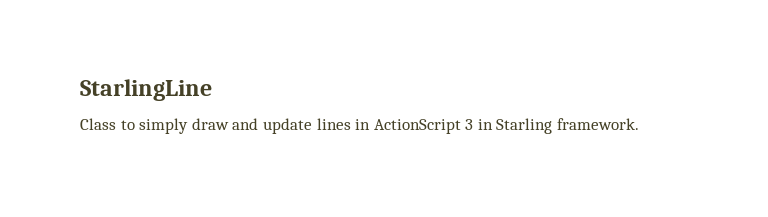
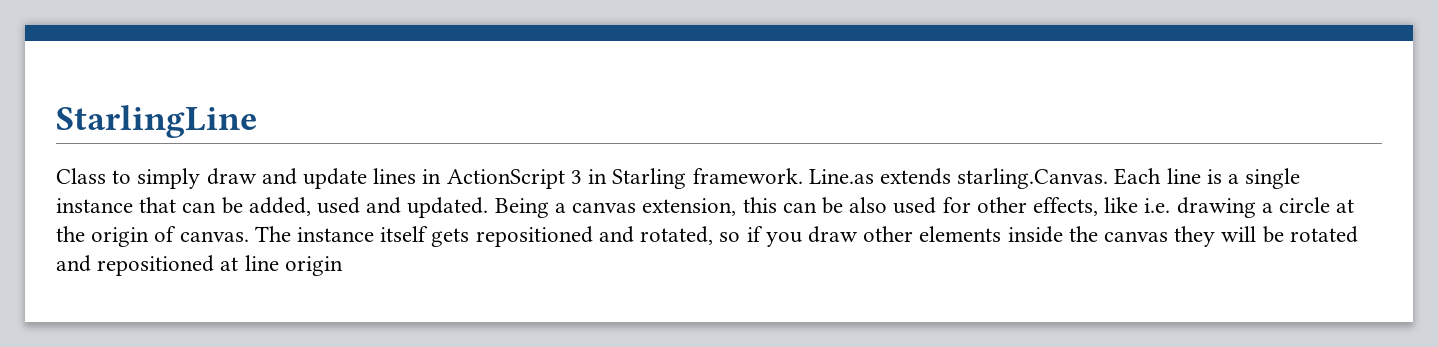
+ Line.as extends starling.Canvas. Each line is a single instance that can be added, used and updated. Being a canvas extension, this can be also used for other effects, like i.e. drawing a circle at the origin of canvas. The instance itself gets repositioned and rotated, so if you draw other elements inside the canvas they will be rotated and repositioned at line origin

